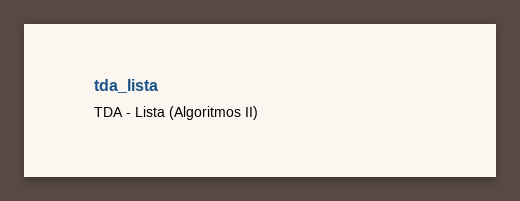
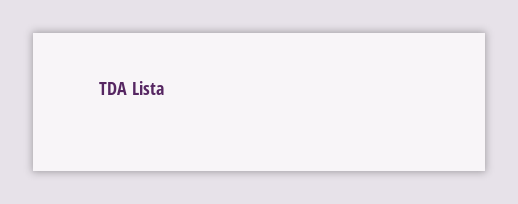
- tda_lista
- TDA - Lista (Algoritmos II)
+ TDA Lista

